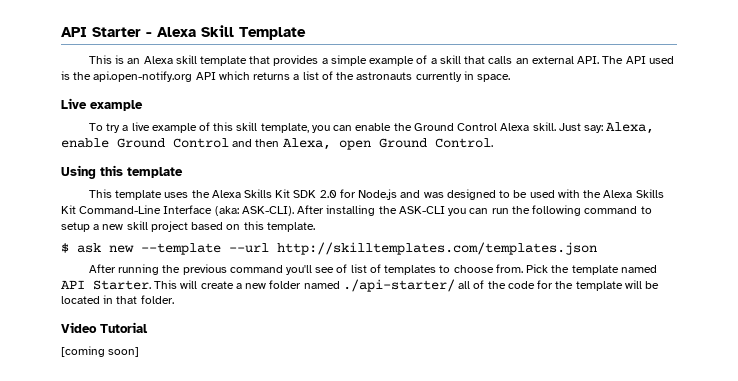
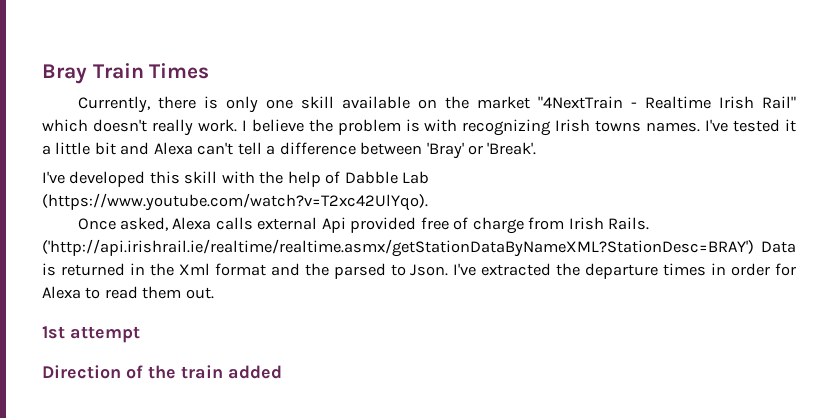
- API Starter - Alexa Skill Template
- This is an Alexa skill template that provides a simple example of a skill that calls an external API. The API used is the api.open-notify.org API which returns a list of the astronauts currently in space.
- Live example
- To try a live example of this skill template, you can enable the Ground Control Alexa skill. Just say: Alexa, enable Ground Control and then Alexa, open Ground Control.
- Using this template
- This template uses the Alexa Skills Kit SDK 2.0 for Node.js and was designed to be used with the Alexa Skills Kit Command-Line Interface (aka: ASK-CLI). After installing the ASK-CLI you can run the following command to setup a new skill project based on this template.
- $ ask new --template --url http://skilltemplates.com/templates.json
- After running the previous command you'll see of list of templates to choose from. Pick the template named API Starter. This will create a new folder named ./api-starter/ all of the code for the template will be located in that folder.
- Video Tutorial
- [coming soon]
+ Bray Train Times
+ Currently, there is only one skill available on the market "4NextTrain - Realtime Irish Rail" which doesn't really work. I believe the problem is with recognizing Irish towns names. I've tested it a little bit and Alexa can't tell a difference between 'Bray' or 'Break'.
+ I've developed this skill with the help of Dabble Lab (https://www.youtube.com/watch?v=T2xc42UlYqo).
+ Once asked, Alexa calls external Api provided free of charge from Irish Rails. ('http://api.irishrail.ie/realtime/realtime.asmx/getStationDataByNameXML?StationDesc=BRAY') Data is returned in the Xml format and the parsed to Json. I've extracted the departure times in order for Alexa to read them out.
+ 1st attempt
+ Direction of the train added

